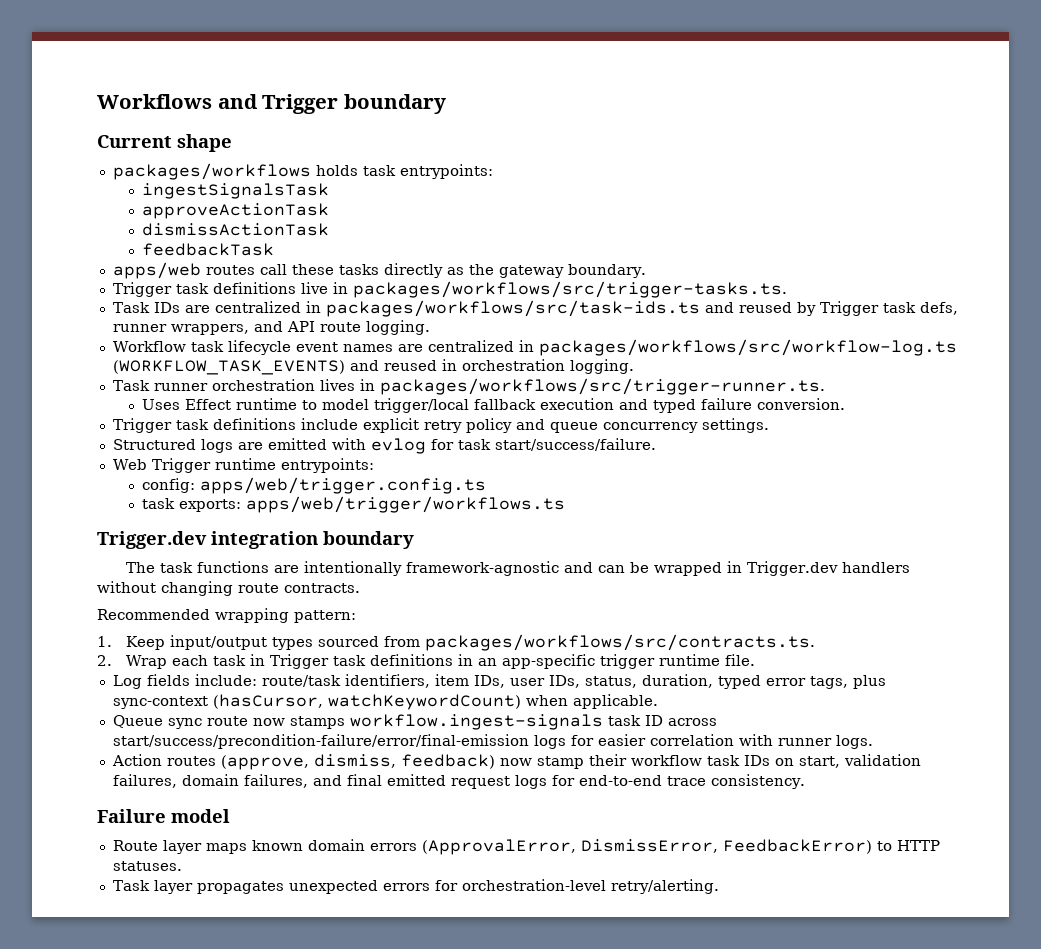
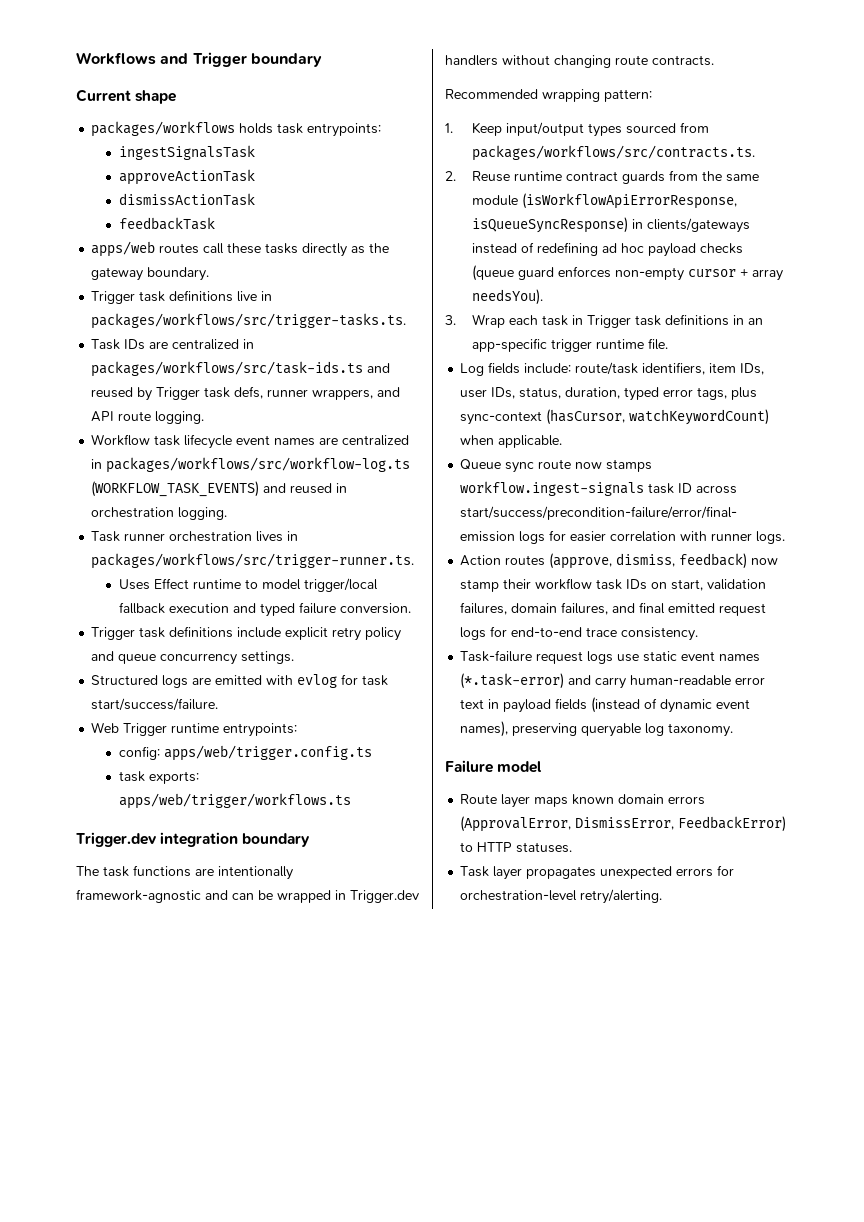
- 2. Wrap each task in Trigger task definitions in an app-specific trigger runtime file.
+ 2. Reuse runtime contract guards from the same module (isWorkflowApiErrorResponse, isQueueSyncResponse) in clients/gateways instead of redefining ad hoc payload checks (queue guard enforces non-empty cursor + array needsYou).
+ 3. Wrap each task in Trigger task definitions in an app-specific trigger runtime file.
+ Task-failure request logs use static event names (*.task-error) and carry human-readable error text in payload fields (instead of dynamic event names), preserving queryable log taxonomy.

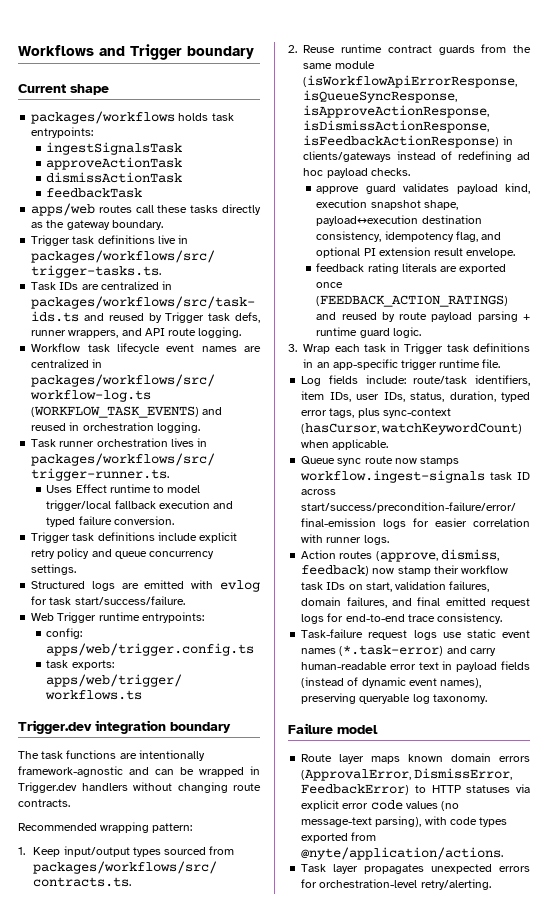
- 2. Reuse runtime contract guards from the same module (isWorkflowApiErrorResponse, isQueueSyncResponse) in clients/gateways instead of redefining ad hoc payload checks (queue guard enforces non-empty cursor + array needsYou).
+ 2. Reuse runtime contract guards from the same module (isWorkflowApiErrorResponse, isQueueSyncResponse, isApproveActionResponse, isDismissActionResponse, isFeedbackActionResponse) in clients/gateways instead of redefining ad hoc payload checks.
+ approve guard validates payload kind, execution snapshot shape, payload↔execution destination consistency, idempotency flag, and optional PI extension result envelope.
+ feedback rating literals are exported once (FEEDBACK_ACTION_RATINGS) and reused by route payload parsing + runtime guard logic.
- Route layer maps known domain errors (ApprovalError, DismissError, FeedbackError) to HTTP statuses.
+ Route layer maps known domain errors (ApprovalError, DismissError, FeedbackError) to HTTP statuses via explicit error code values (no message-text parsing), with code types exported from @nyte/application/actions.

